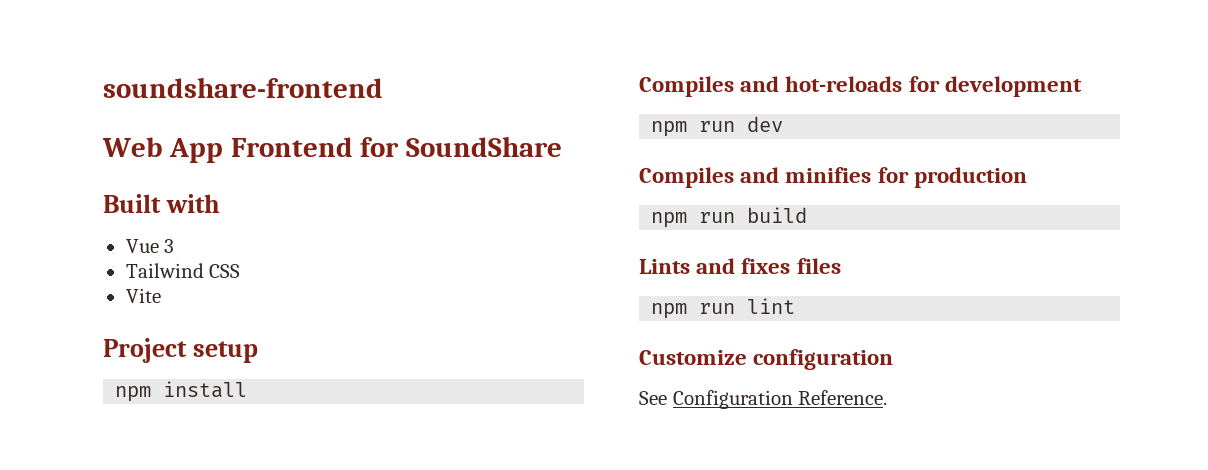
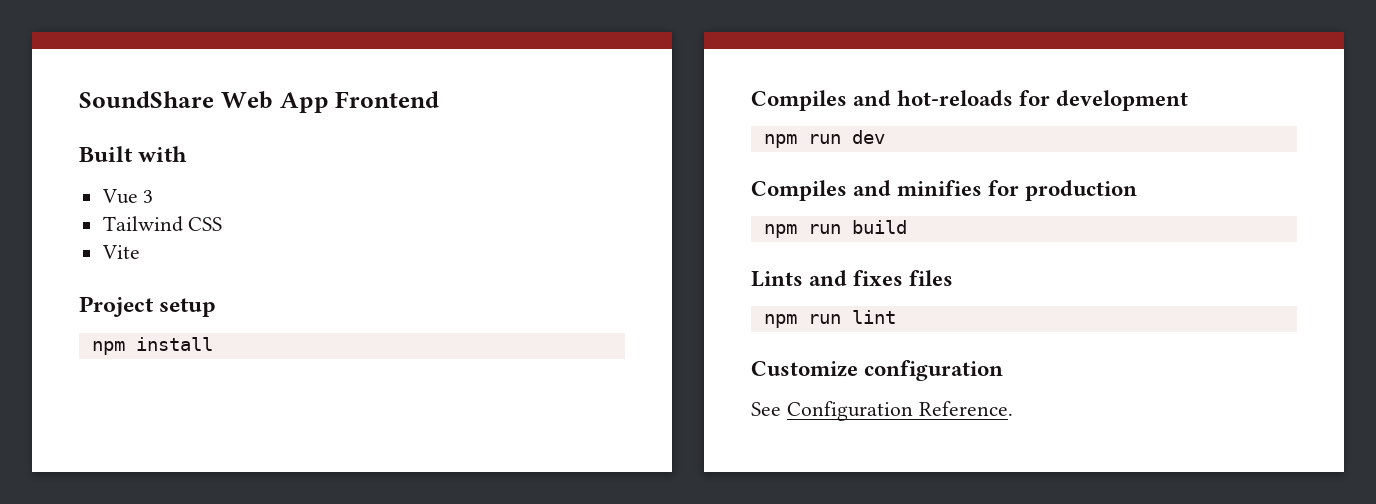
- soundshare-frontend
- Web App Frontend for SoundShare
+ SoundShare Web App Frontend

